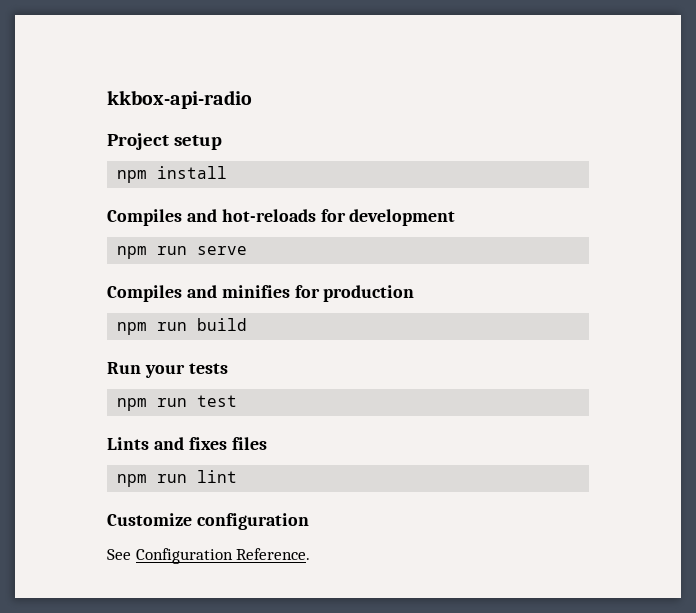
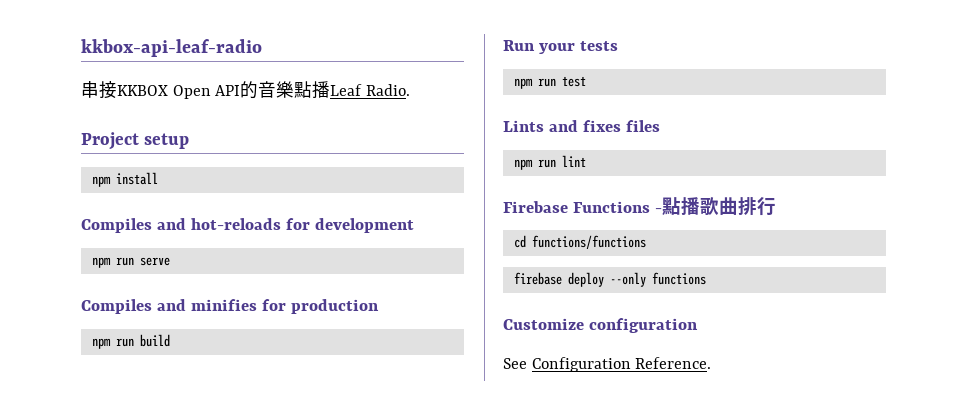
- kkbox-api-radio
+ kkbox-api-leaf-radio
+ 串接KKBOX Open API的音樂點播Leaf Radio.
+ Firebase Functions -點播歌曲排行
+ cd functions/functions
+ firebase deploy --only functions

